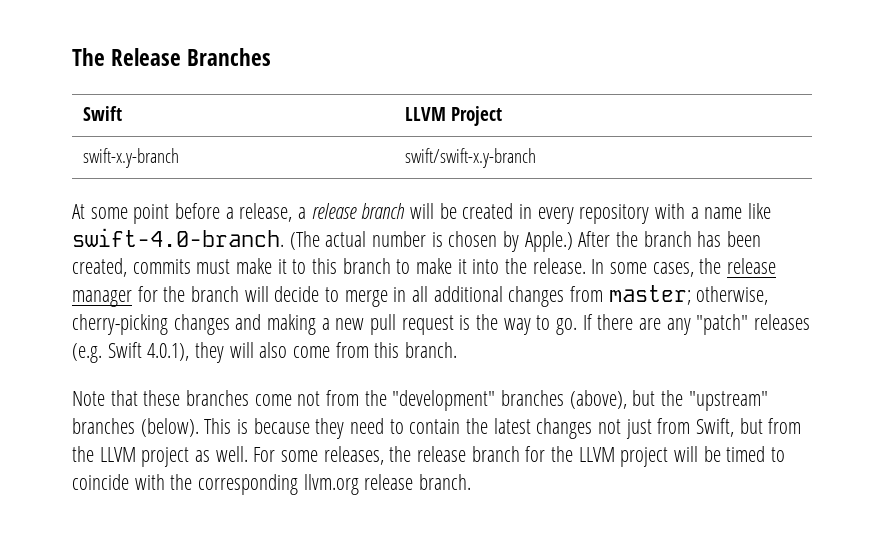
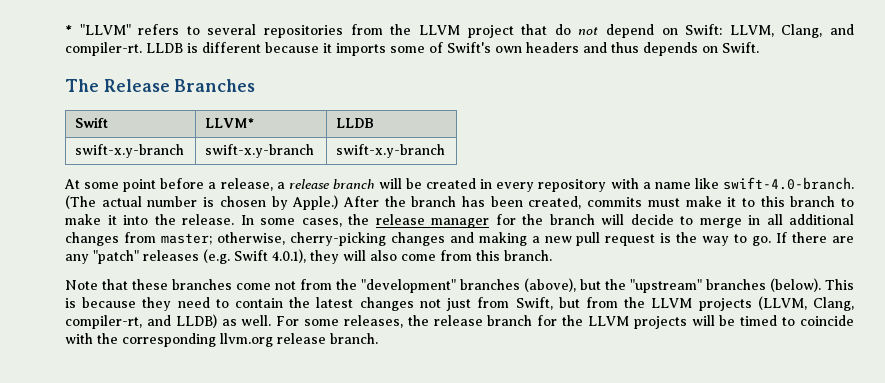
+ * "LLVM" refers to several repositories from the LLVM project that do not depend on Swift: LLVM, Clang, and compiler-rt. LLDB is different because it imports some of Swift's own headers and thus depends on Swift.
- Swift | LLVM Project
- swift-x.y-branch | swift/swift-x.y-branch
+ Swift | LLVM* | LLDB
+ swift-x.y-branch | swift-x.y-branch | swift-x.y-branch
- This is because they need to contain the latest changes not just from Swift, but from the LLVM project as well.
+ This is because they need to contain the latest changes not just from Swift, but from the LLVM projects (LLVM, Clang, compiler-rt, and LLDB) as well.
- For some releases, the release branch for the LLVM project will be timed to coincide with the corresponding llvm.org release branch.
+ For some releases, the release branch for the LLVM projects will be timed to coincide with the corresponding llvm.org release branch.

